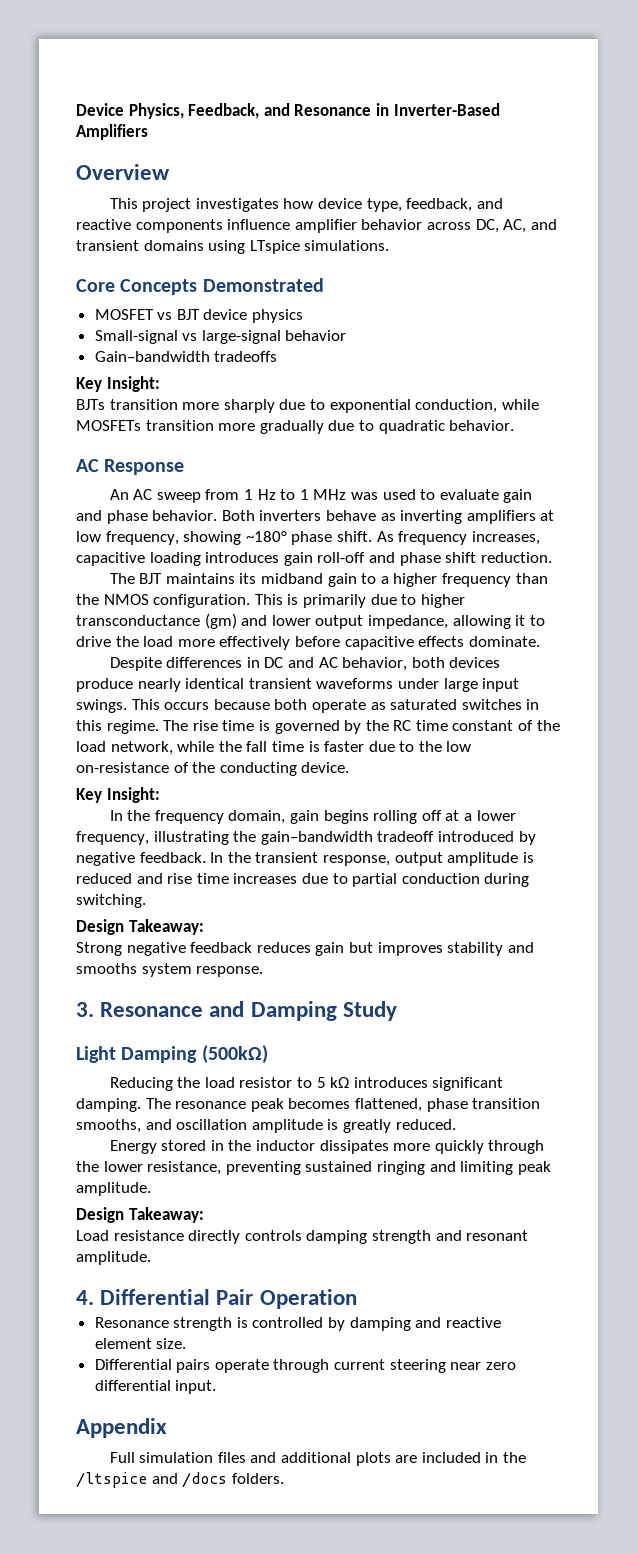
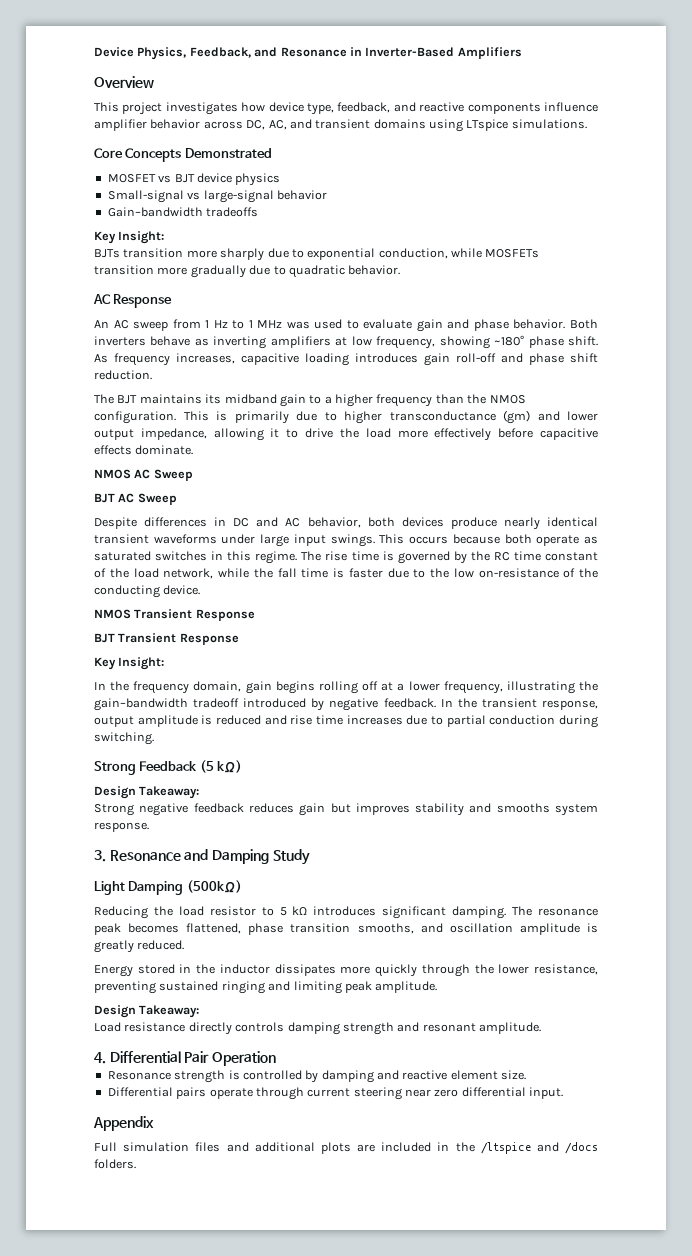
+ NMOS AC Sweep
+ BJT AC Sweep
+ NMOS Transient Response
+ BJT Transient Response
+ Strong Feedback (5 kΩ)

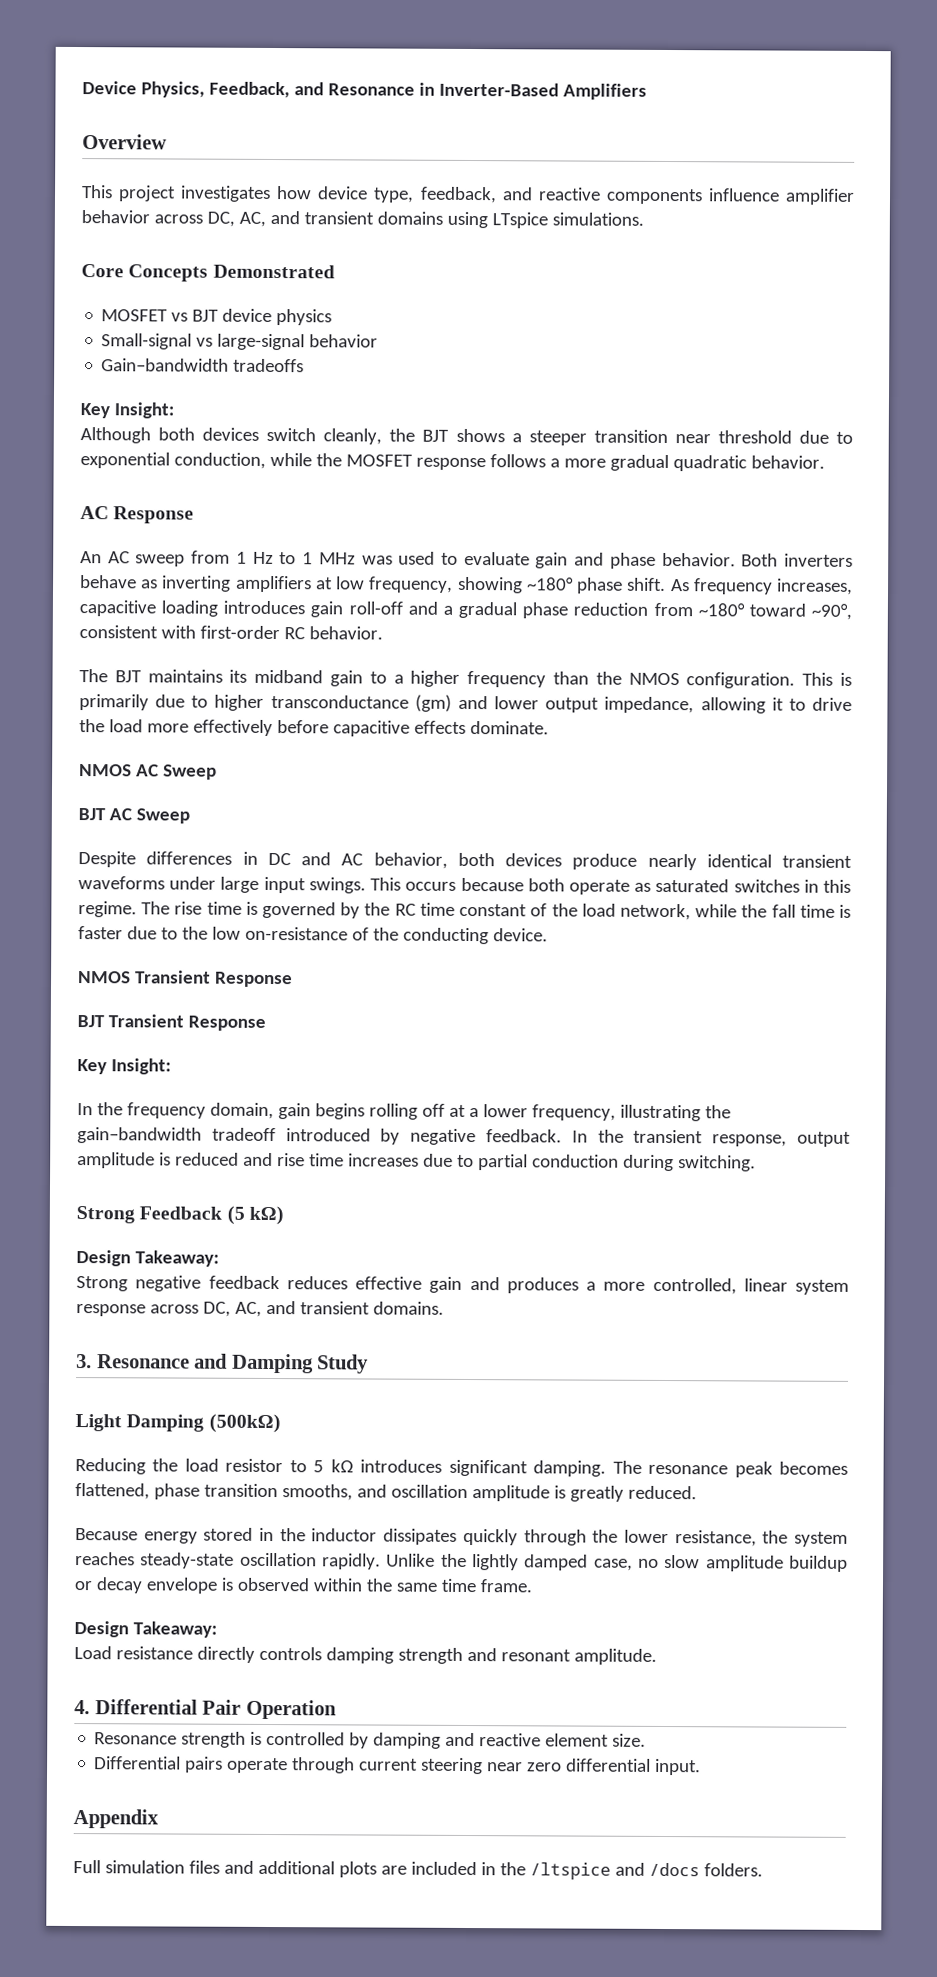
- BJTs transition more sharply due to exponential conduction, while MOSFETs transition more gradually due to quadratic behavior.
+ Although both devices switch cleanly, the BJT shows a steeper transition near threshold due to exponential conduction, while the MOSFET response follows a more gradual quadratic behavior.
- As frequency increases, capacitive loading introduces gain roll-off and phase shift reduction.
+ As frequency increases, capacitive loading introduces gain roll-off and a gradual phase reduction from ~180° toward ~90°, consistent with first-order RC behavior.
- Strong negative feedback reduces gain but improves stability and smooths system response.
+ Strong negative feedback reduces effective gain and produces a more controlled, linear system response across DC, AC, and transient domains.
- Energy stored in the inductor dissipates more quickly through the lower resistance, preventing sustained ringing and limiting peak amplitude.
+ Because energy stored in the inductor dissipates quickly through the lower resistance, the system reaches steady-state oscillation rapidly. Unlike the lightly damped case, no slow amplitude buildup or decay envelope is observed within the same time frame.

